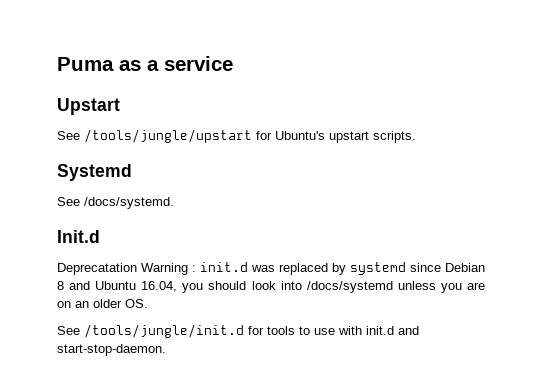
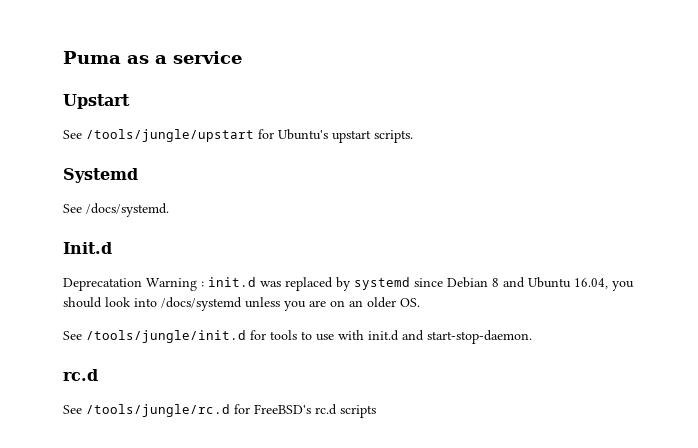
  See /tools/jungle/init.d for tools to use with init.d and start-stop-daemon.
+ rc.d
+ See /tools/jungle/rc.d for FreeBSD's rc.d scripts

